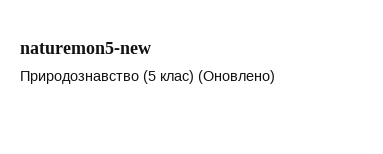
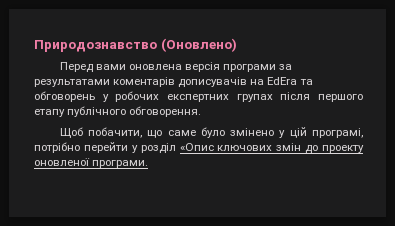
- naturemon5-new
- Природознавство (5 клас) (Оновлено)
+ Природознавство (Оновлено)
+ Перед вами оновлена версія програми за результатами коментарів дописувачів на EdEra та обговорень у робочих експертних групах після першого етапу публічного обговорення.
+ Щоб побачити, що саме було змінено у цій програмі, потрібно перейти у розділ «Опис ключових змін до проекту оновленої програми.

